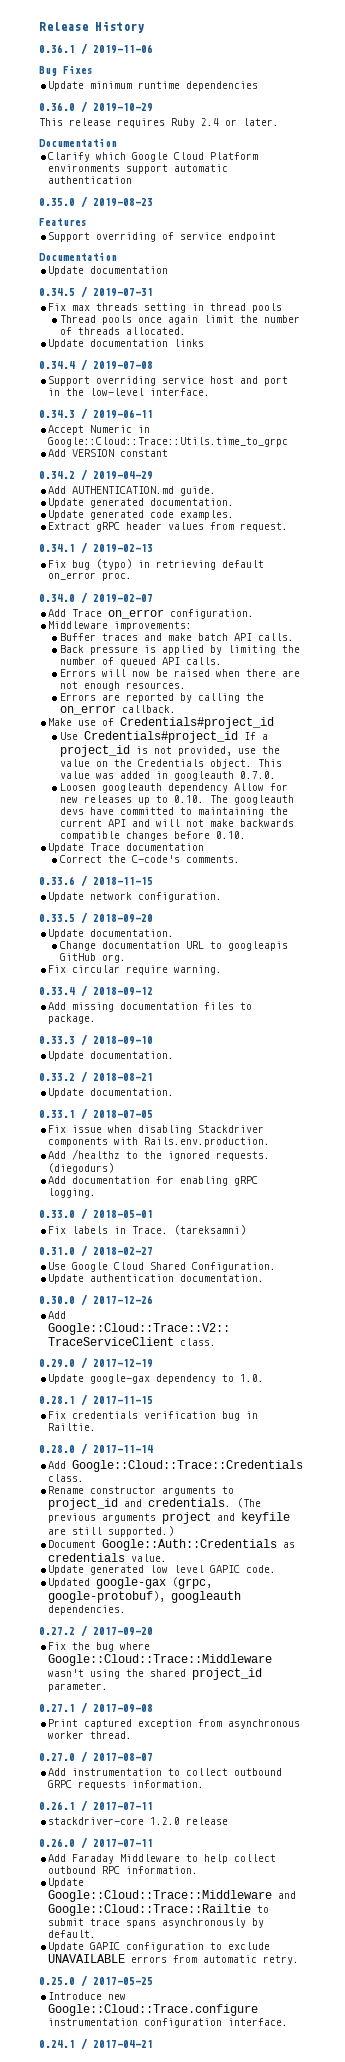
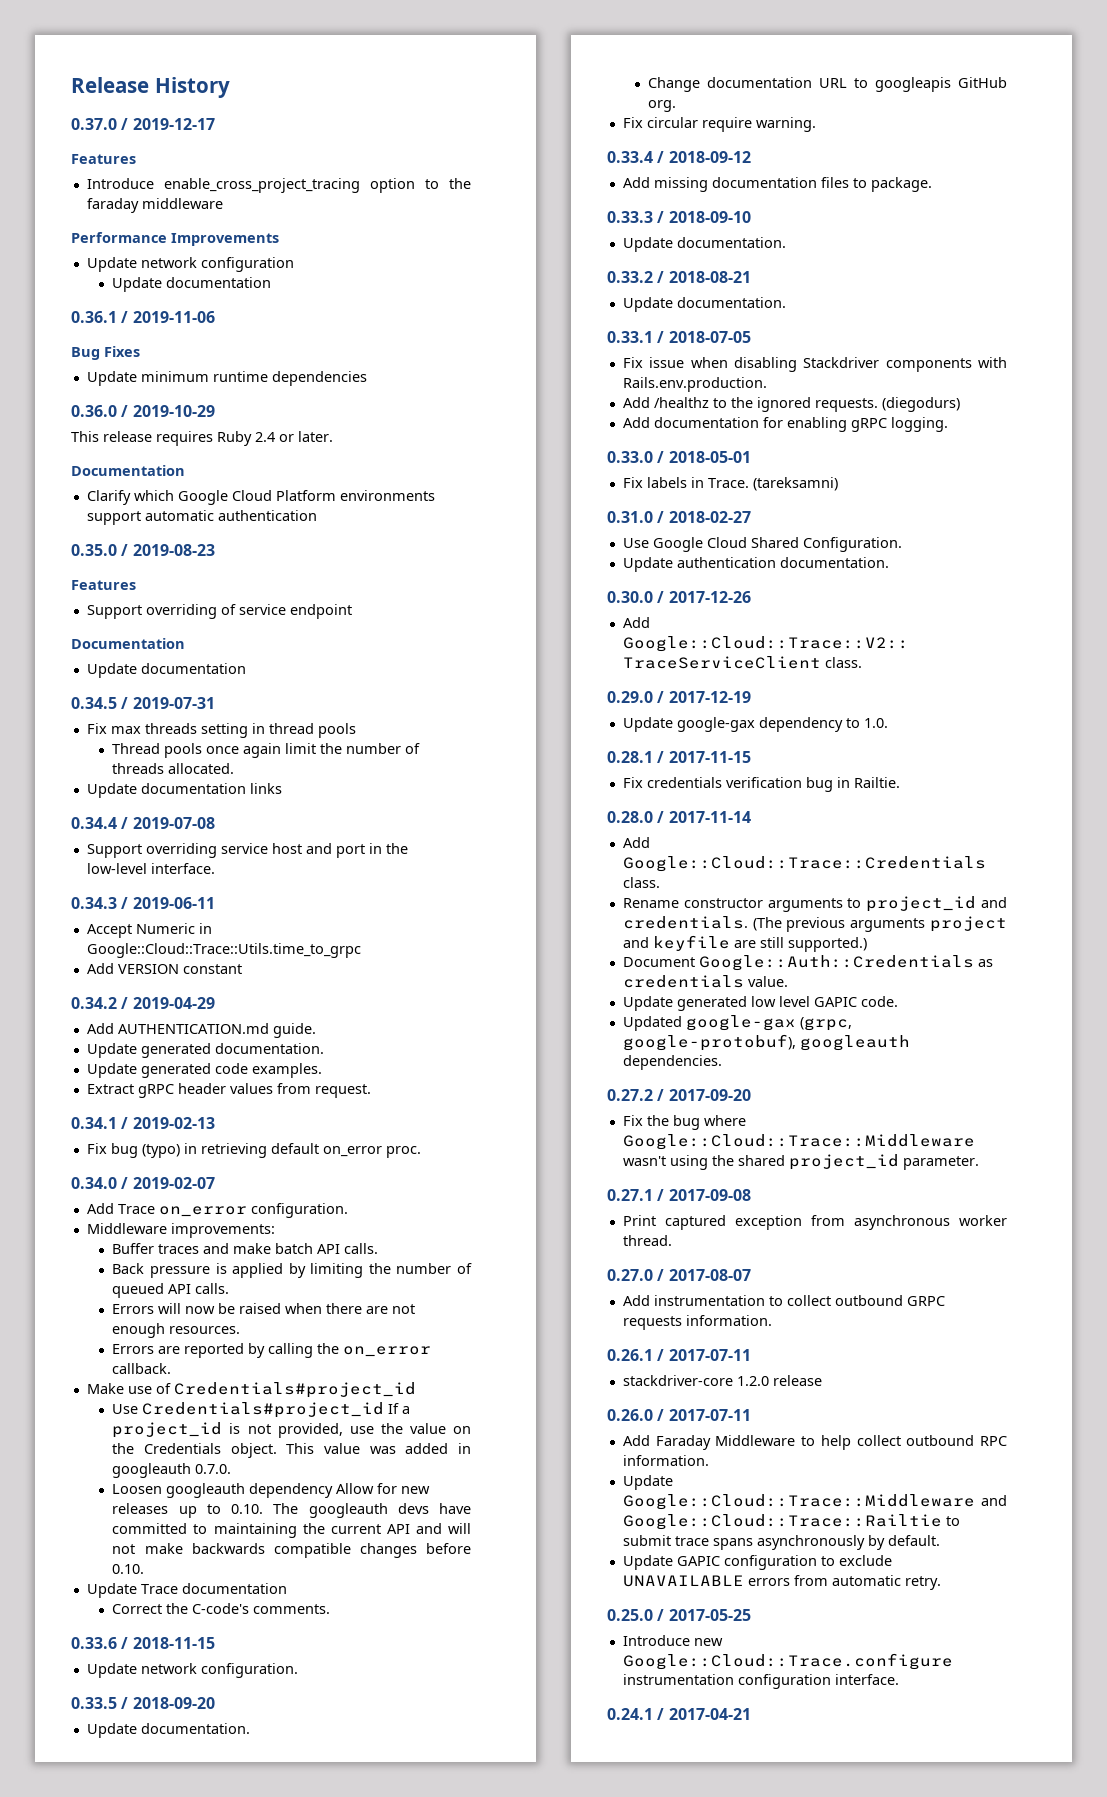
+ 0.37.0 / 2019-12-17
+ Features
+ Introduce enable_cross_project_tracing option to the faraday middleware
+ Performance Improvements
+ Update network configuration
+ Update documentation

